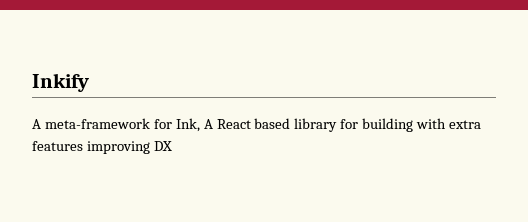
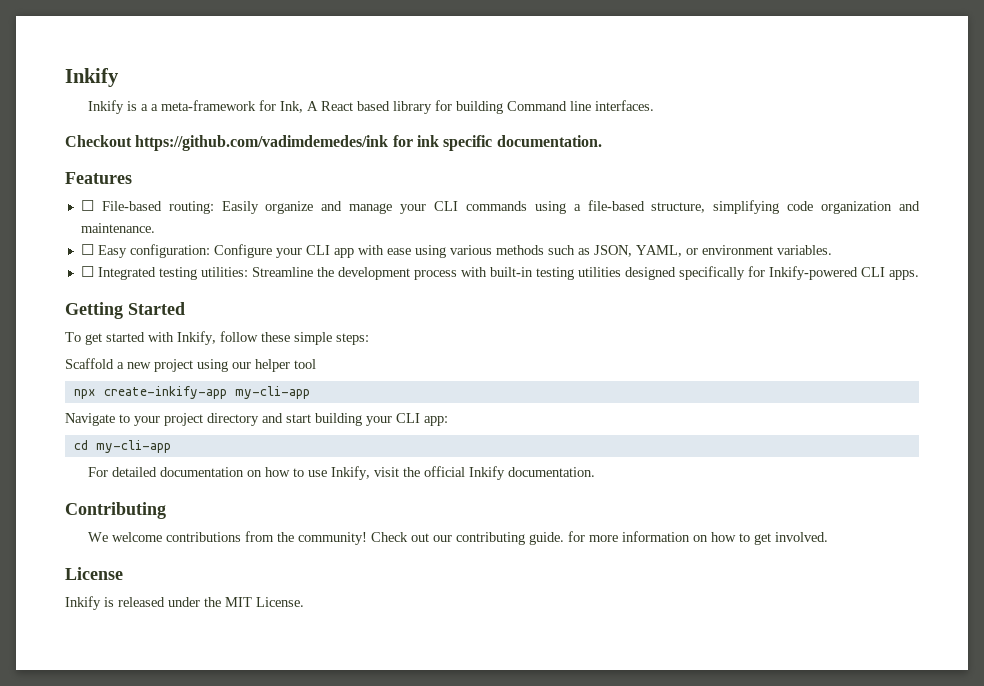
- A meta-framework for Ink, A React based library for building with extra features improving DX
+ Inkify is a a meta-framework for Ink, A React based library for building Command line interfaces.
+ Checkout https://github.com/vadimdemedes/ink for ink specific documentation.
+ Features
+ ☐ File-based routing: Easily organize and manage your CLI commands using a file-based structure, simplifying code organization and maintenance.
+ ☐ Easy configuration: Configure your CLI app with ease using various methods such as JSON, YAML, or environment variables.
+ ☐ Integrated testing utilities: Streamline the development process with built-in testing utilities designed specifically for Inkify-powered CLI apps.
+ Getting Started
+ To get started with Inkify, follow these simple steps:
+ Scaffold a new project using our helper tool
+ npx create-inkify-app my-cli-app
+ Navigate to your project directory and start building your CLI app:
+ cd my-cli-app
+ For detailed documentation on how to use Inkify, visit the official Inkify documentation.
+ Contributing
+ We welcome contributions from the community! Check out our contributing guide. for more information on how to get involved.
+ License
+ Inkify is released under the MIT License.

